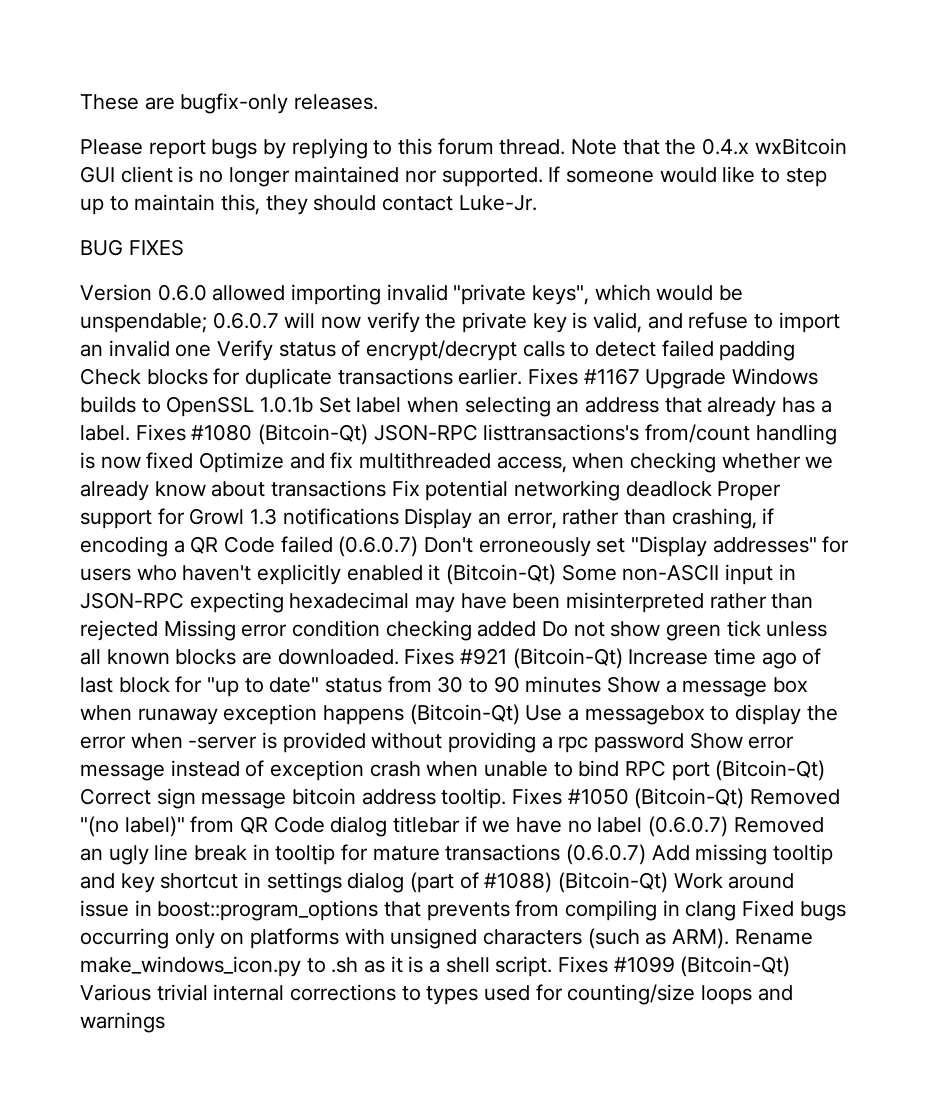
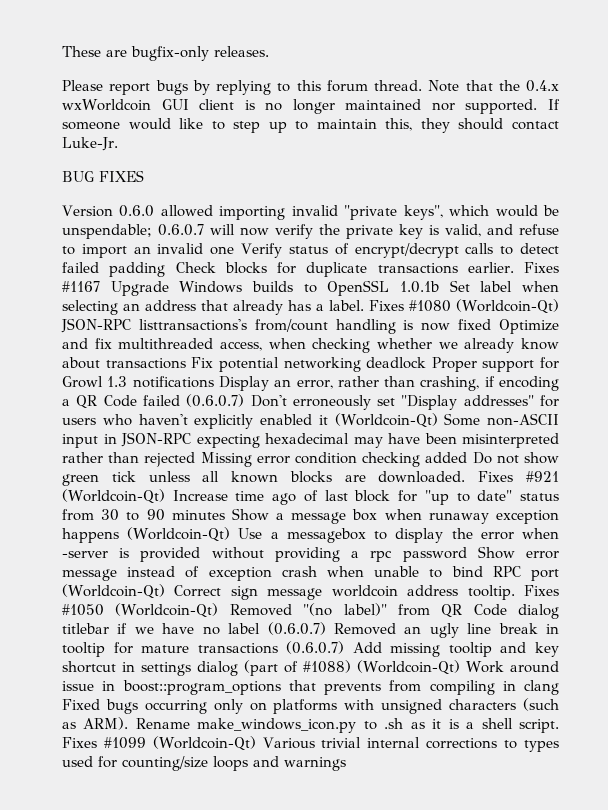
- Note that the 0.4.x wxBitcoin GUI client is no longer maintained nor supported.
+ Note that the 0.4.x wxWorldcoin GUI client is no longer maintained nor supported.
- Fixes #1080 (Bitcoin-Qt) JSON-RPC listtransactions's from/count handling is now fixed Optimize and fix multithreaded access, when checking whether we already know about transactions Fix potential networking deadlock Proper support for Growl 1.3 notifications Display an error, rather than crashing, if encoding a QR Code failed (0.6.0.7) Don't erroneously set "Display addresses" for users who haven't explicitly enabled it (Bitcoin-Qt) Some non-ASCII input in JSON-RPC expecting hexadecimal may have been misinterpreted rather than rejected Missing error condition checking added Do not show green tick unless all known blocks are downloaded.
+ Fixes #1080 (Worldcoin-Qt) JSON-RPC listtransactions's from/count handling is now fixed Optimize and fix multithreaded access, when checking whether we already know about transactions Fix potential networking deadlock Proper support for Growl 1.3 notifications Display an error, rather than crashing, if encoding a QR Code failed (0.6.0.7) Don't erroneously set "Display addresses" for users who haven't explicitly enabled it (Worldcoin-Qt) Some non-ASCII input in JSON-RPC expecting hexadecimal may have been misinterpreted rather than rejected Missing error condition checking added Do not show green tick unless all known blocks are downloaded.
- Fixes #921 (Bitcoin-Qt) Increase time ago of last block for "up to date" status from 30 to 90 minutes Show a message box when runaway exception happens (Bitcoin-Qt) Use a messagebox to display the error when -server is provided without providing a rpc password Show error message instead of exception crash when unable to bind RPC port (Bitcoin-Qt) Correct sign message bitcoin address tooltip.
+ Fixes #921 (Worldcoin-Qt) Increase time ago of last block for "up to date" status from 30 to 90 minutes Show a message box when runaway exception happens (Worldcoin-Qt) Use a messagebox to display the error when -server is provided without providing a rpc password Show error message instead of exception crash when unable to bind RPC port (Worldcoin-Qt) Correct sign message worldcoin address tooltip.
- Fixes #1050 (Bitcoin-Qt) Removed "(no label)" from QR Code dialog titlebar if we have no label (0.6.0.7) Removed an ugly line break in tooltip for mature transactions (0.6.0.7) Add missing tooltip and key shortcut in settings dialog (part of #1088) (Bitcoin-Qt) Work around issue in boost::program_options that prevents from compiling in clang Fixed bugs occurring only on platforms with unsigned characters (such as ARM).
+ Fixes #1050 (Worldcoin-Qt) Removed "(no label)" from QR Code dialog titlebar if we have no label (0.6.0.7) Removed an ugly line break in tooltip for mature transactions (0.6.0.7) Add missing tooltip and key shortcut in settings dialog (part of #1088) (Worldcoin-Qt) Work around issue in boost::program_options that prevents from compiling in clang Fixed bugs occurring only on platforms with unsigned characters (such as ARM).
- Fixes #1099 (Bitcoin-Qt) Various trivial internal corrections to types used for counting/size loops and warnings
+ Fixes #1099 (Worldcoin-Qt) Various trivial internal corrections to types used for counting/size loops and warnings

